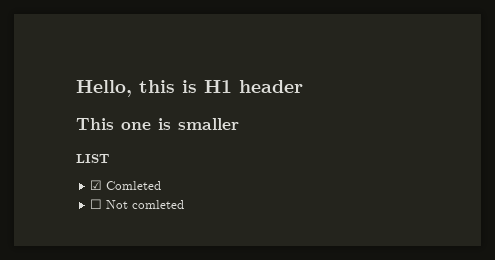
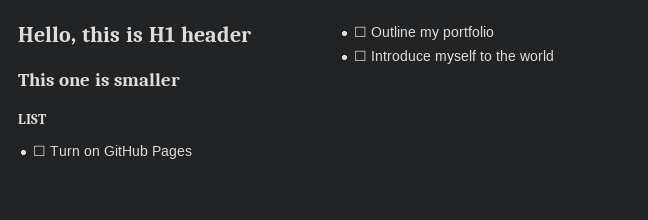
- ☑ Comleted
- ☐ Not comleted
+ ☐ Turn on GitHub Pages
+ ☐ Outline my portfolio
+ ☐ Introduce myself to the world

